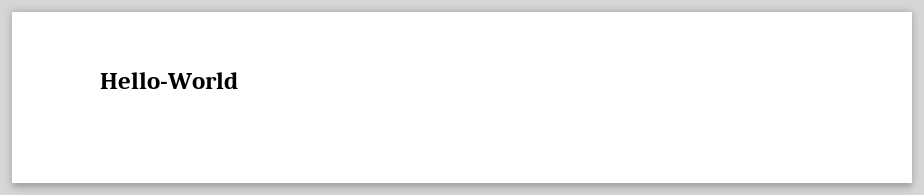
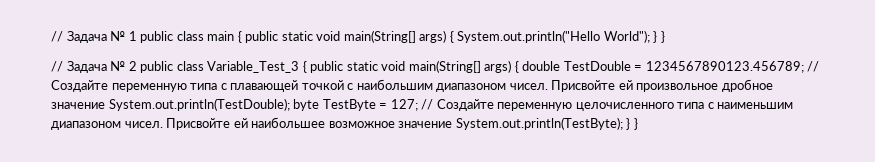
- Hello-World
+ // Задача № 1 public class main { public static void main(String[] args) { System.out.println("Hello World"); } }
+ // Задача № 2 public class Variable_Test_3 { public static void main(String[] args) { double TestDouble = 1234567890123.456789; // Создайте переменную типа с плавающей точкой с наибольшим диапазоном чисел. Присвойте ей произвольное дробное значение System.out.println(TestDouble); byte TestByte = 127; // Создайте переменную целочисленного типа с наименьшим диапазоном чисел. Присвойте ей наибольшее возможное значение System.out.println(TestByte); } }

